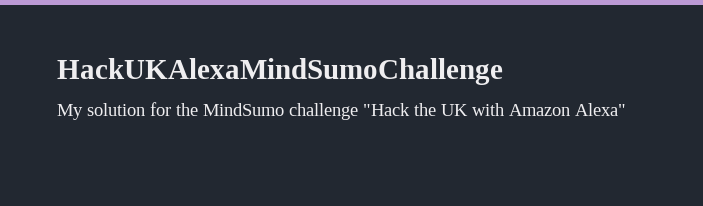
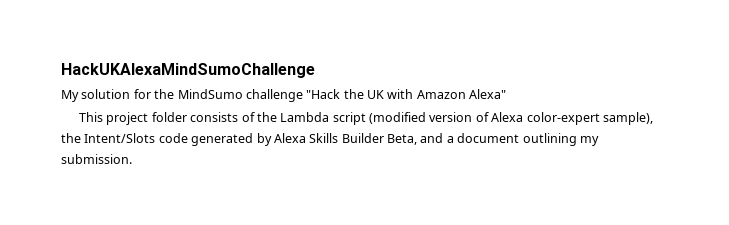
+ This project folder consists of the Lambda script (modified version of Alexa color-expert sample), the Intent/Slots code generated by Alexa Skills Builder Beta, and a document outlining my submission.

